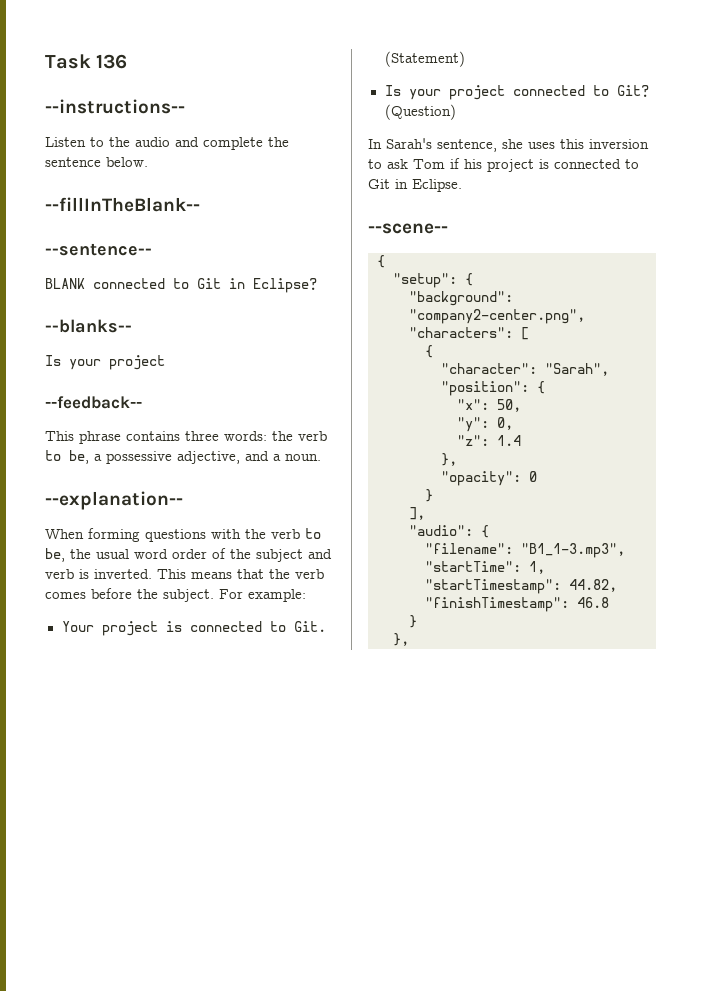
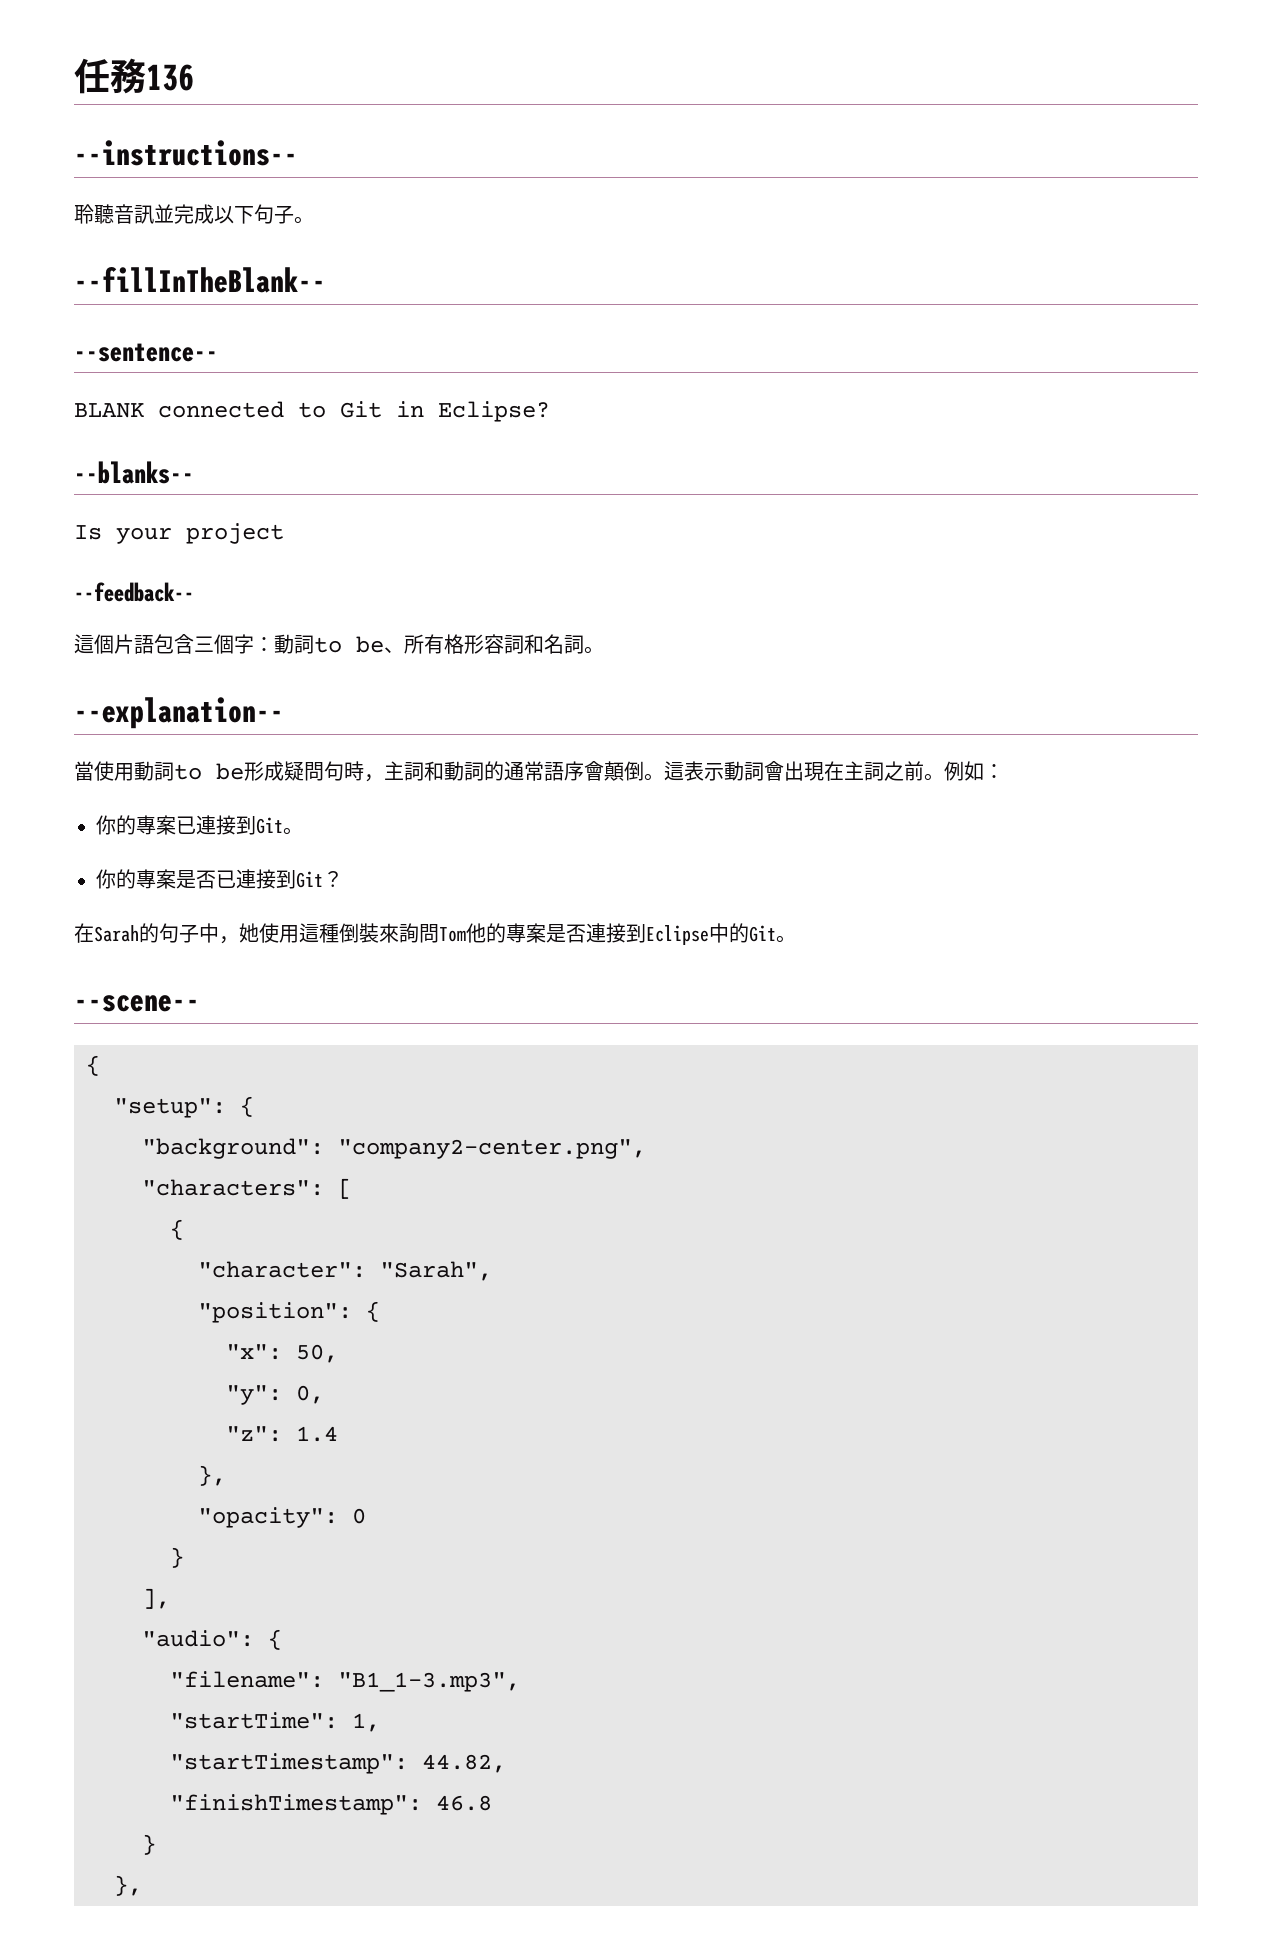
- Task 136
+ 任務136
- Listen to the audio and complete the sentence below.
+ 聆聽音訊並完成以下句子。
- This phrase contains three words: the verb to be, a possessive adjective, and a noun.
+ 這個片語包含三個字：動詞to be、所有格形容詞和名詞。
  --explanation--
- When forming questions with the verb to be, the usual word order of the subject and verb is inverted. This means that the verb comes before the subject. For example:
- Your project is connected to Git. (Statement)
- Is your project connected to Git? (Question)
- In Sarah's sentence, she uses this inversion to ask Tom if his project is connected to Git in Eclipse.
+ 當使用動詞to be形成疑問句時，主詞和動詞的通常語序會顛倒。這表示動詞會出現在主詞之前。例如：
+ 你的專案已連接到Git。
+ 你的專案是否已連接到Git？
+ 在Sarah的句子中，她使用這種倒裝來詢問Tom他的專案是否連接到Eclipse中的Git。

